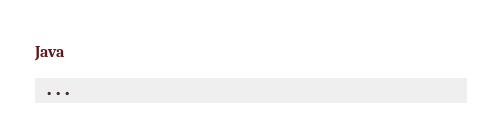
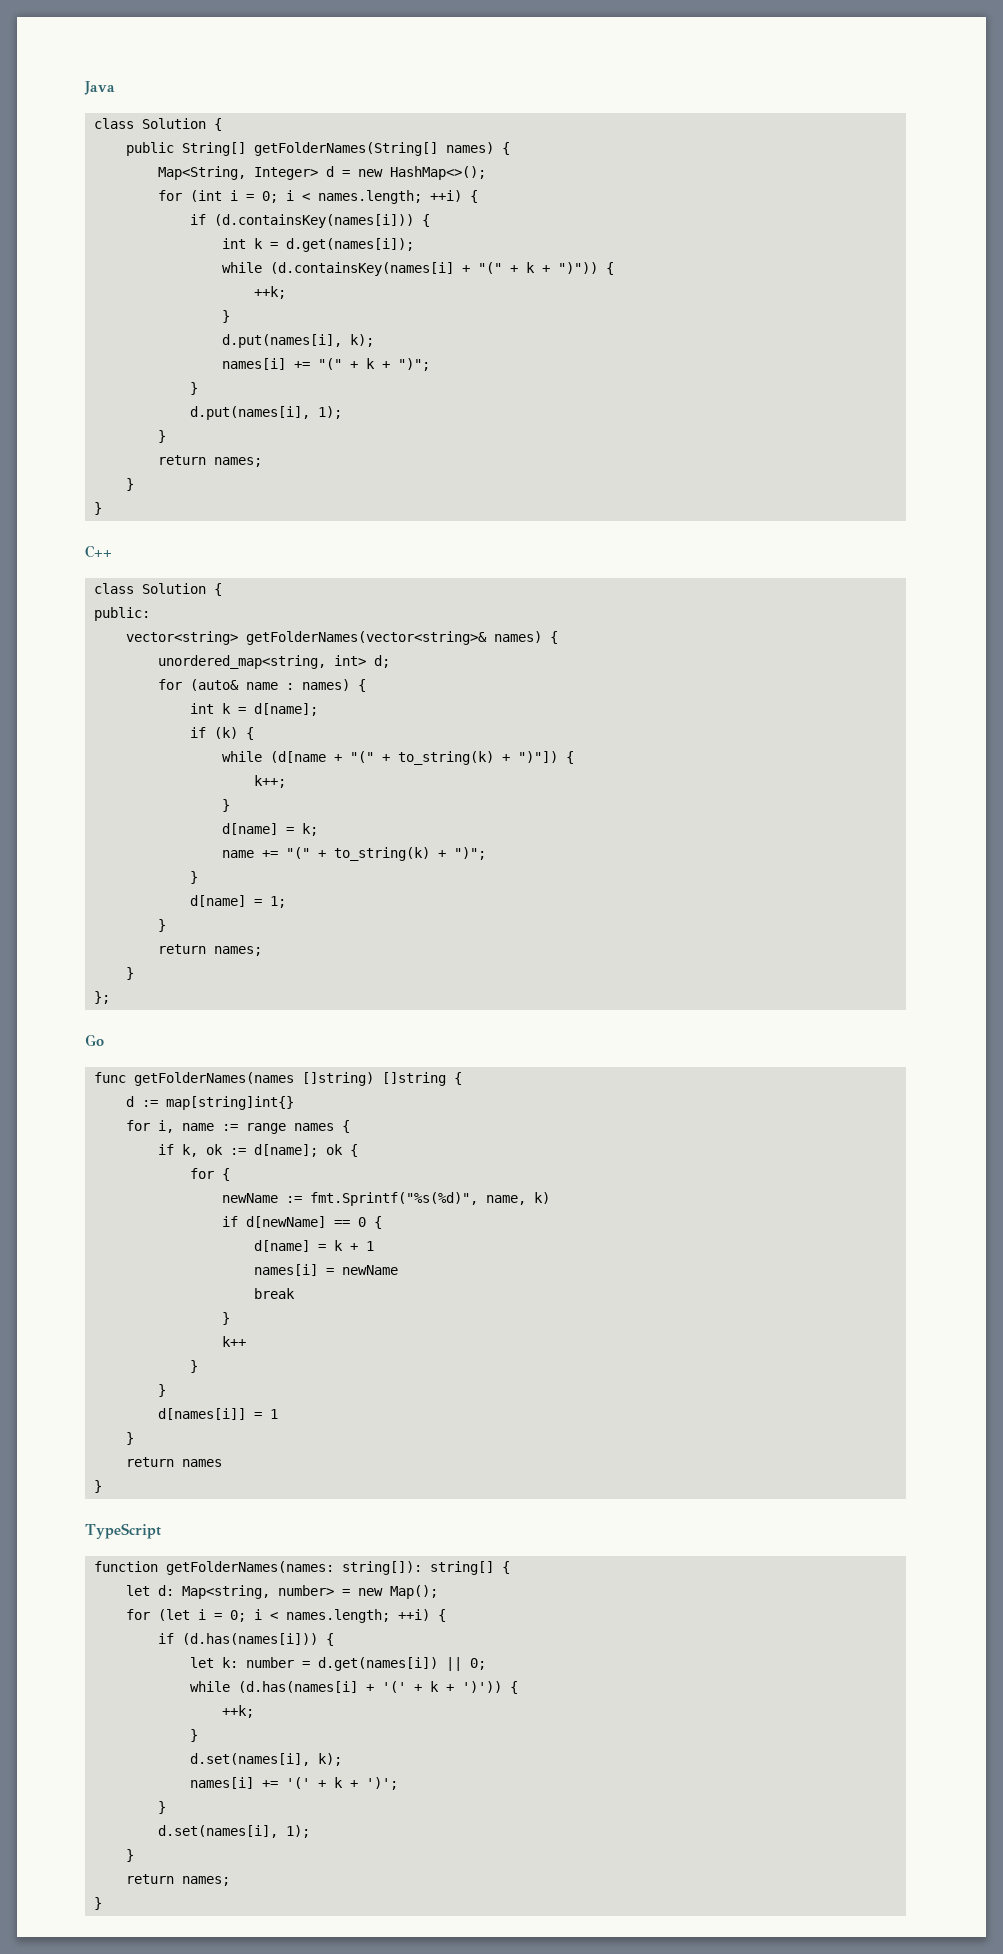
  Java
- ...
+ class Solution {
+ public String[] getFolderNames(String[] names) {
+ Map<String, Integer> d = new HashMap<>();
+ for (int i = 0; i < names.length; ++i) {
+ if (d.containsKey(names[i])) {
+ int k = d.get(names[i]);
+ while (d.containsKey(names[i] + "(" + k + ")")) {
+ ++k;
+ }
+ d.put(names[i], k);
+ names[i] += "(" + k + ")";
+ }
+ d.put(names[i], 1);
+ }
+ return names;
+ }
+ }
+ C++
+ class Solution {
+ public:
+ vector<string> getFolderNames(vector<string>& names) {
+ unordered_map<string, int> d;
+ for (auto& name : names) {
+ int k = d[name];
+ if (k) {
+ while (d[name + "(" + to_string(k) + ")"]) {
+ k++;
+ }
+ d[name] = k;
+ name += "(" + to_string(k) + ")";
+ }
+ d[name] = 1;
+ }
+ return names;
+ }
+ };
+ Go
+ func getFolderNames(names []string) []string {
+ d := map[string]int{}
+ for i, name := range names {
+ if k, ok := d[name]; ok {
+ for {
+ newName := fmt.Sprintf("%s(%d)", name, k)
+ if d[newName] == 0 {
+ d[name] = k + 1
+ names[i] = newName
+ break
+ }
+ k++
+ }
+ }
+ d[names[i]] = 1
+ }
+ return names
+ }
+ TypeScript
+ function getFolderNames(names: string[]): string[] {
+ let d: Map<string, number> = new Map();
+ for (let i = 0; i < names.length; ++i) {
+ if (d.has(names[i])) {
+ let k: number = d.get(names[i]) || 0;
+ while (d.has(names[i] + '(' + k + ')')) {
+ ++k;
+ }
+ d.set(names[i], k);
+ names[i] += '(' + k + ')';
+ }
+ d.set(names[i], 1);
+ }
+ return names;
+ }

